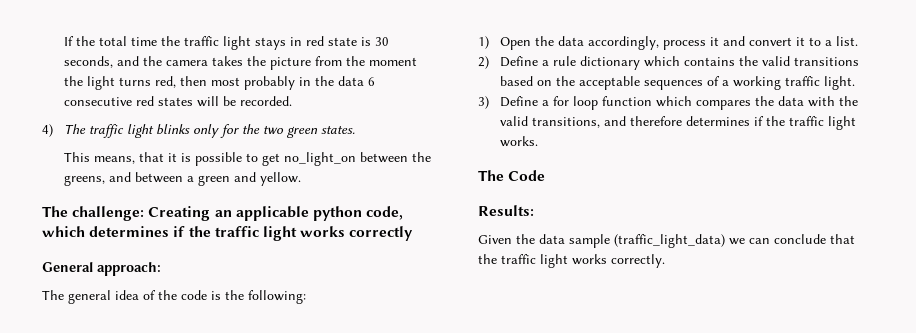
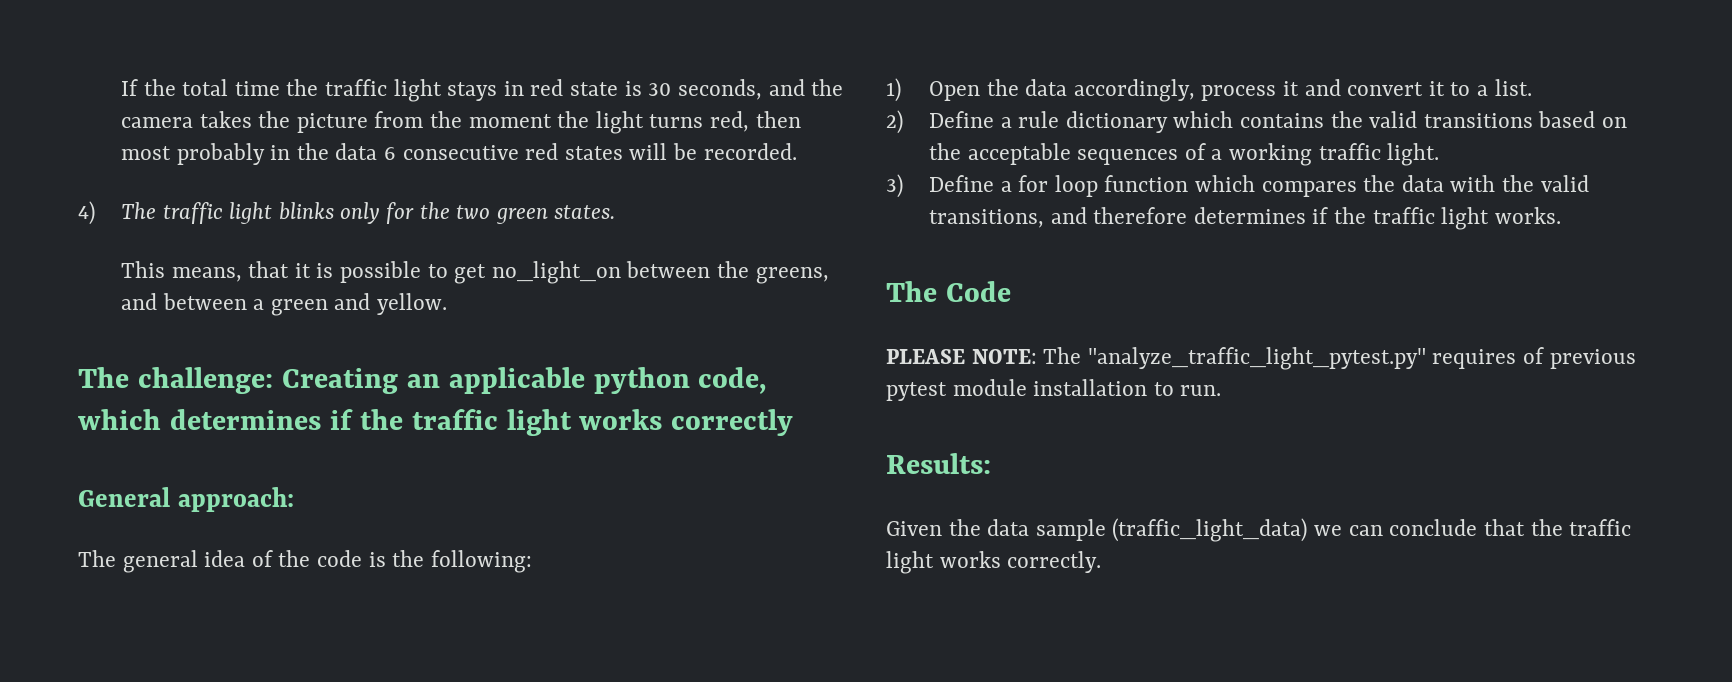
+ PLEASE NOTE: The "analyze_traffic_light_pytest.py" requires of previous pytest module installation to run.

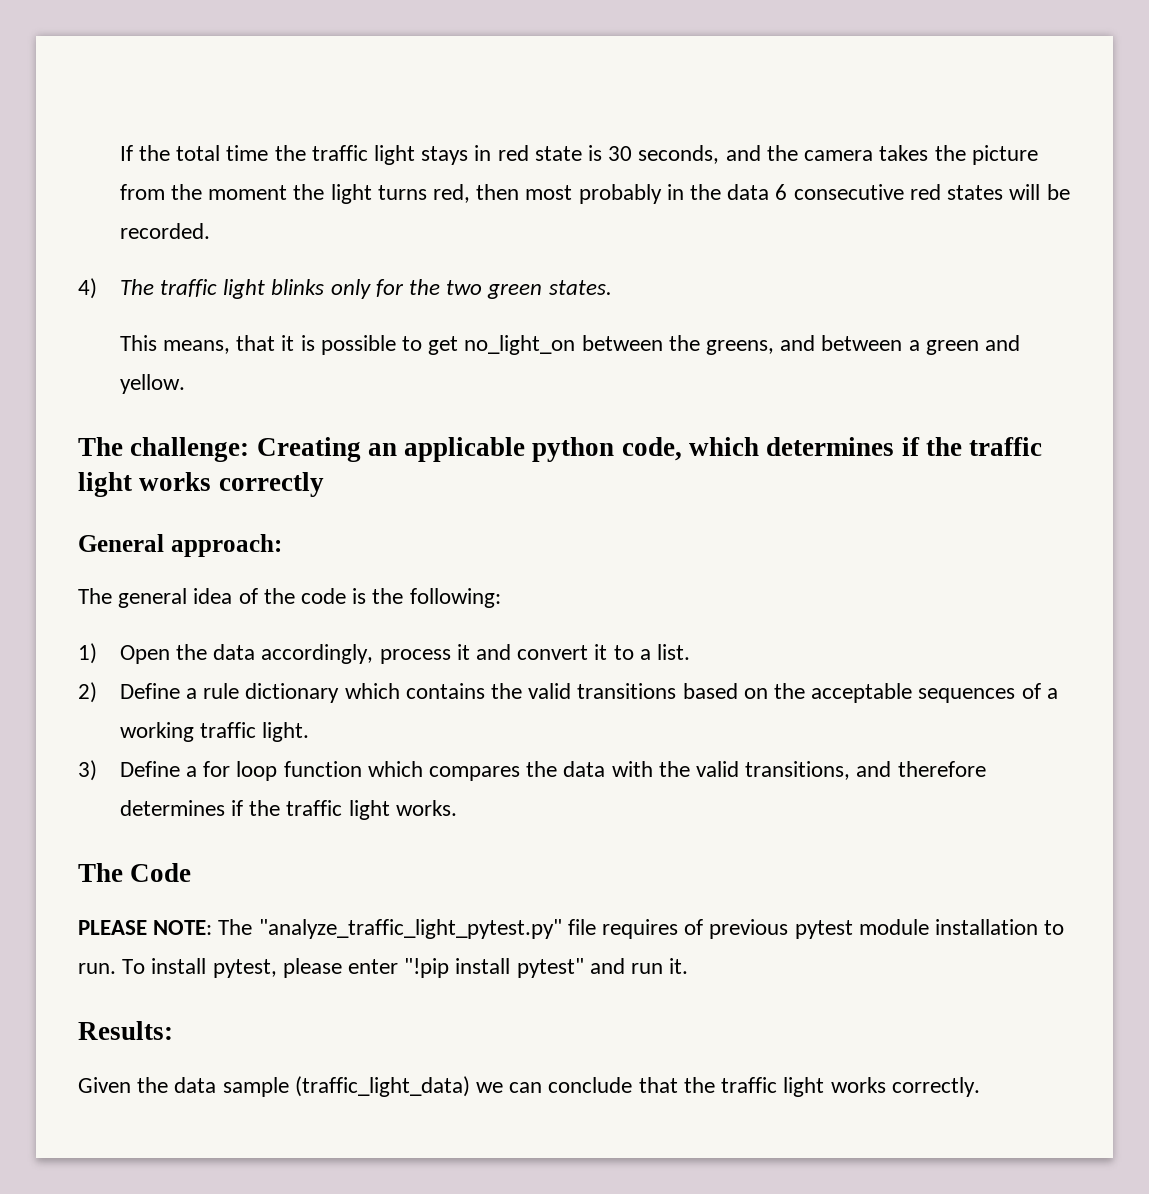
- PLEASE NOTE: The "analyze_traffic_light_pytest.py" requires of previous pytest module installation to run.
+ PLEASE NOTE: The "analyze_traffic_light_pytest.py" file requires of previous pytest module installation to run. To install pytest, please enter "!pip install pytest" and run it.

